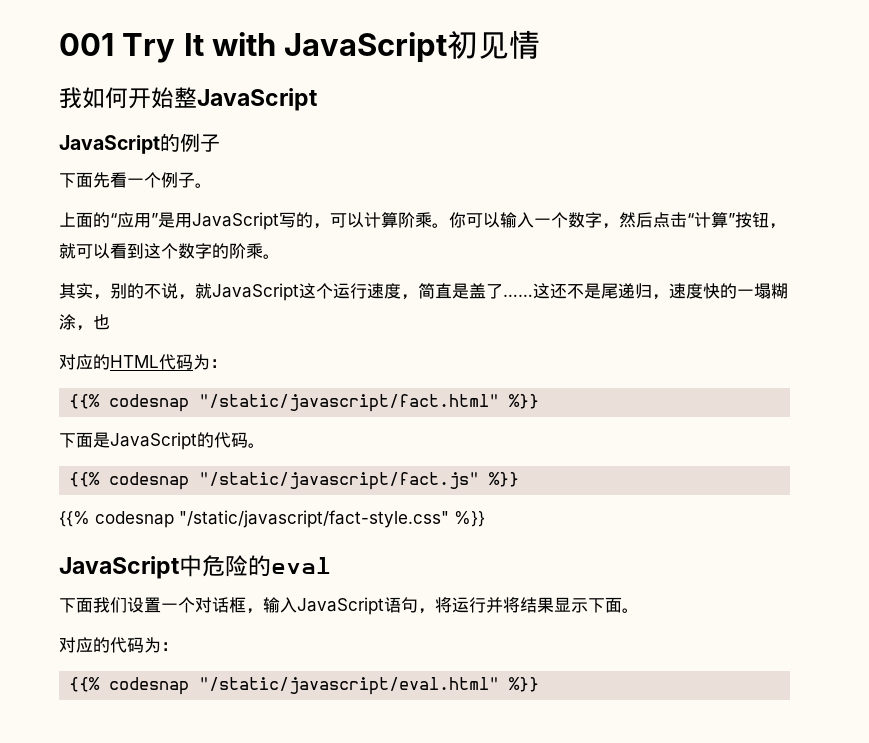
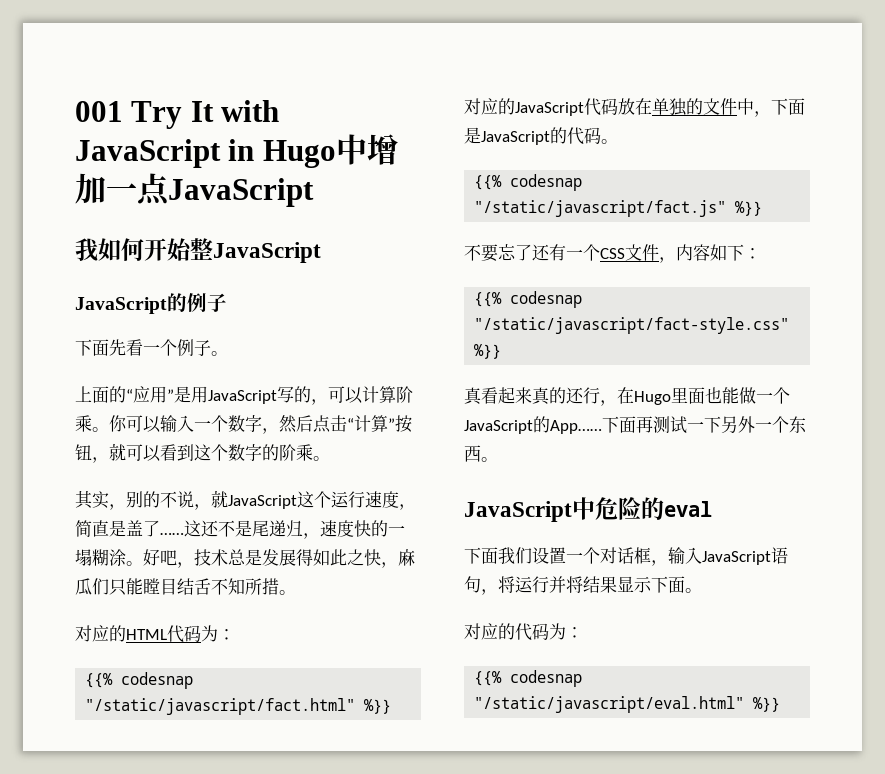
- 001 Try It with JavaScript初见情
+ 001 Try It with JavaScript in Hugo中增加一点JavaScript
- 这还不是尾递归，速度快的一塌糊涂，也
+ 这还不是尾递归，速度快的一塌糊涂。好吧，技术总是发展得如此之快，麻瓜们只能瞠目结舌不知所措。
- 下面是JavaScript的代码。
+ 对应的JavaScript代码放在单独的文件中，下面是JavaScript的代码。
+ 不要忘了还有一个CSS文件，内容如下：
  {{% codesnap "/static/javascript/fact-style.css" %}}
+ 真看起来真的还行，在Hugo里面也能做一个JavaScript的App……下面再测试一下另外一个东西。

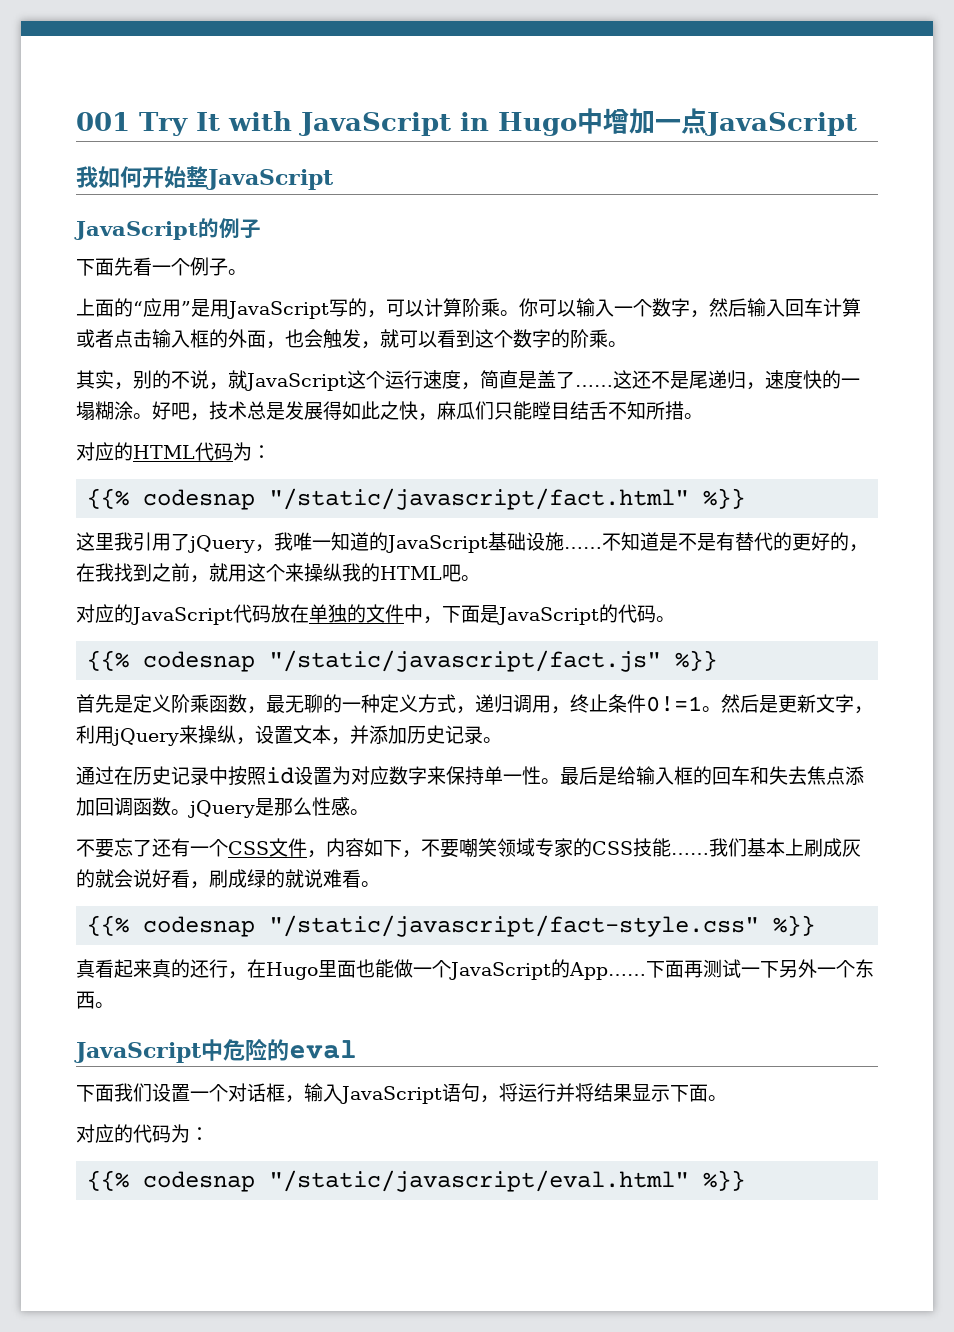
- 你可以输入一个数字，然后点击“计算”按钮，就可以看到这个数字的阶乘。
+ 你可以输入一个数字，然后输入回车计算或者点击输入框的外面，也会触发，就可以看到这个数字的阶乘。
+ 这里我引用了jQuery，我唯一知道的JavaScript基础设施……不知道是不是有替代的更好的，在我找到之前，就用这个来操纵我的HTML吧。
+ 首先是定义阶乘函数，最无聊的一种定义方式，递归调用，终止条件0!=1。然后是更新文字，利用jQuery来操纵，设置文本，并添加历史记录。
+ 通过在历史记录中按照id设置为对应数字来保持单一性。最后是给输入框的回车和失去焦点添加回调函数。jQuery是那么性感。
- 不要忘了还有一个CSS文件，内容如下：
+ 不要忘了还有一个CSS文件，内容如下，不要嘲笑领域专家的CSS技能……我们基本上刷成灰的就会说好看，刷成绿的就说难看。

